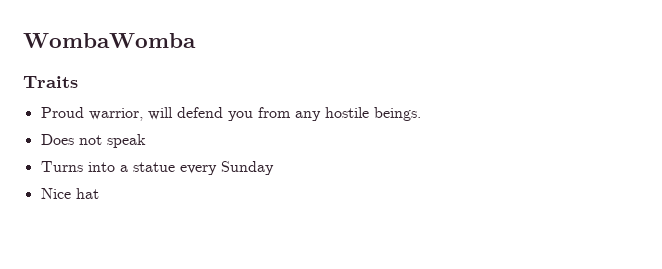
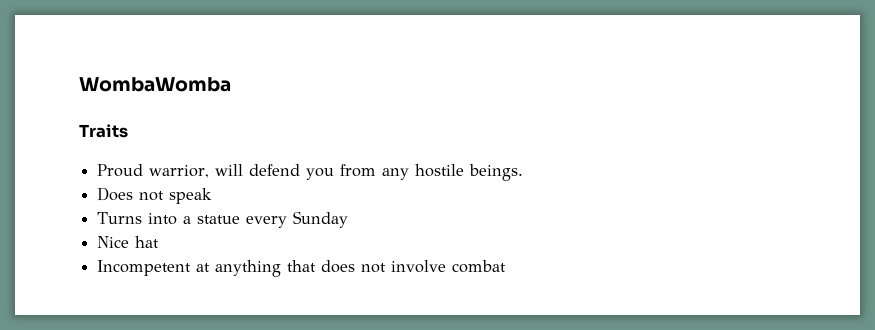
+ Incompetent at anything that does not involve combat

